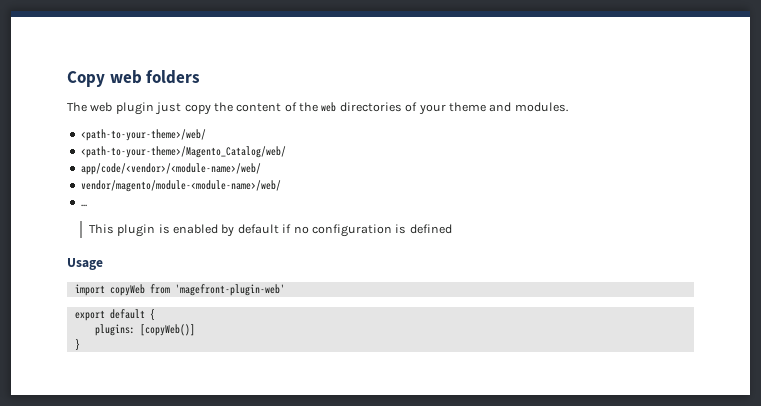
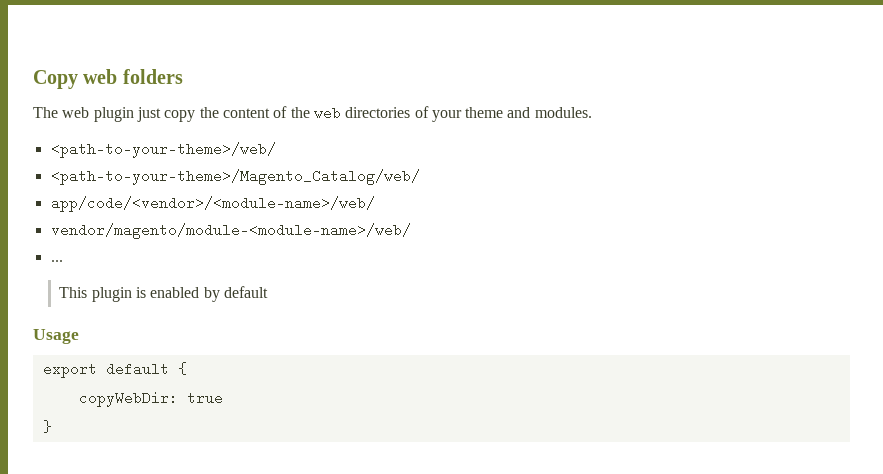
- This plugin is enabled by default if no configuration is defined
+ This plugin is enabled by default
  Usage
- import copyWeb from 'magefront-plugin-web'
- plugins: [copyWeb()]
+ copyWebDir: true

